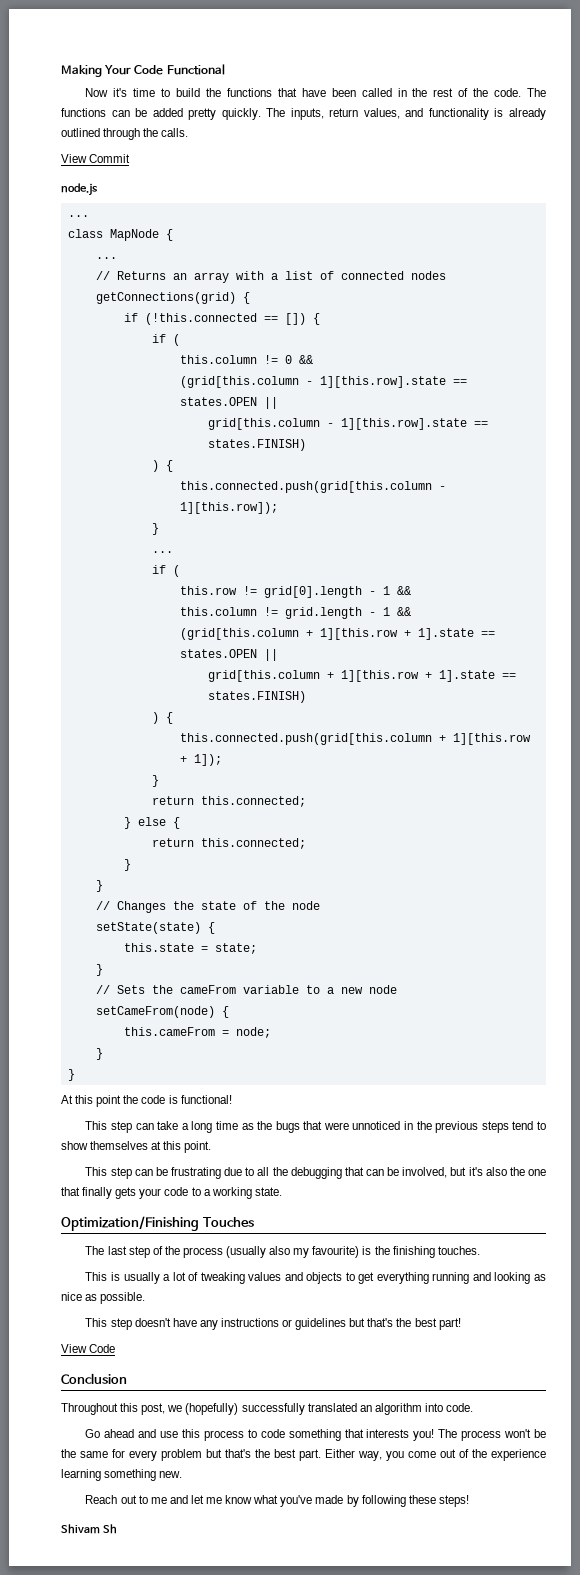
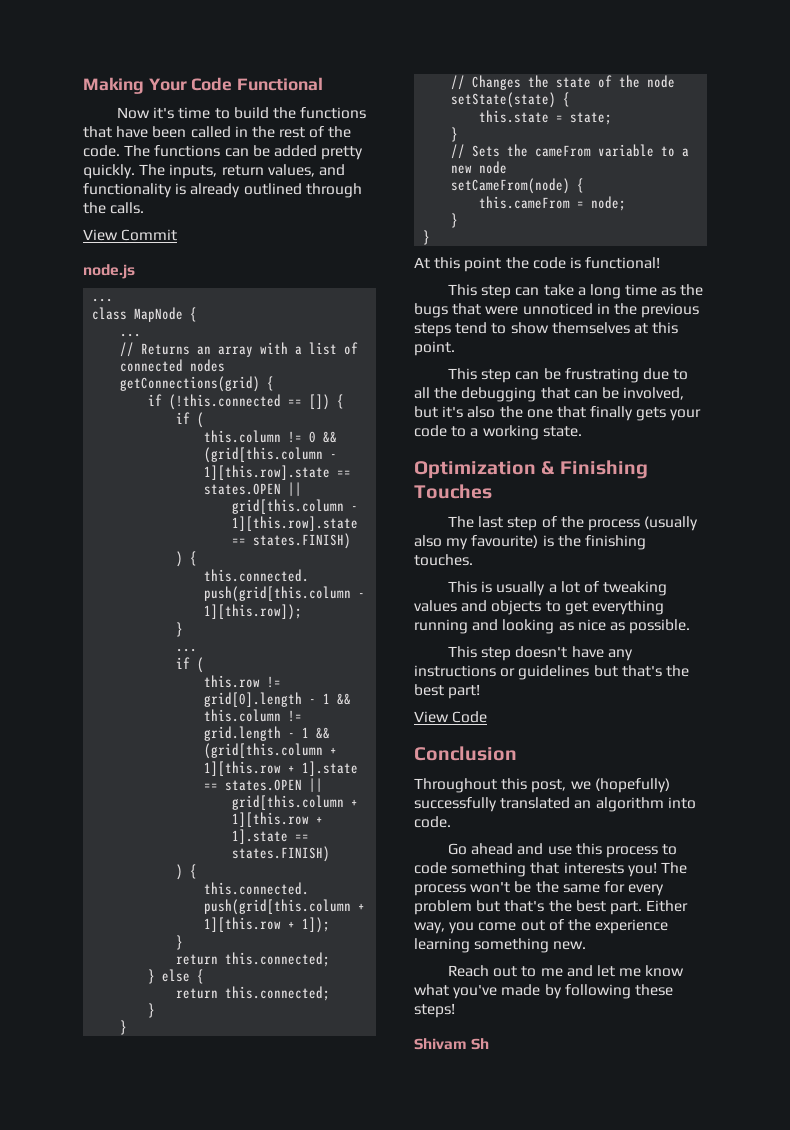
- Optimization/Finishing Touches
+ Optimization & Finishing Touches

